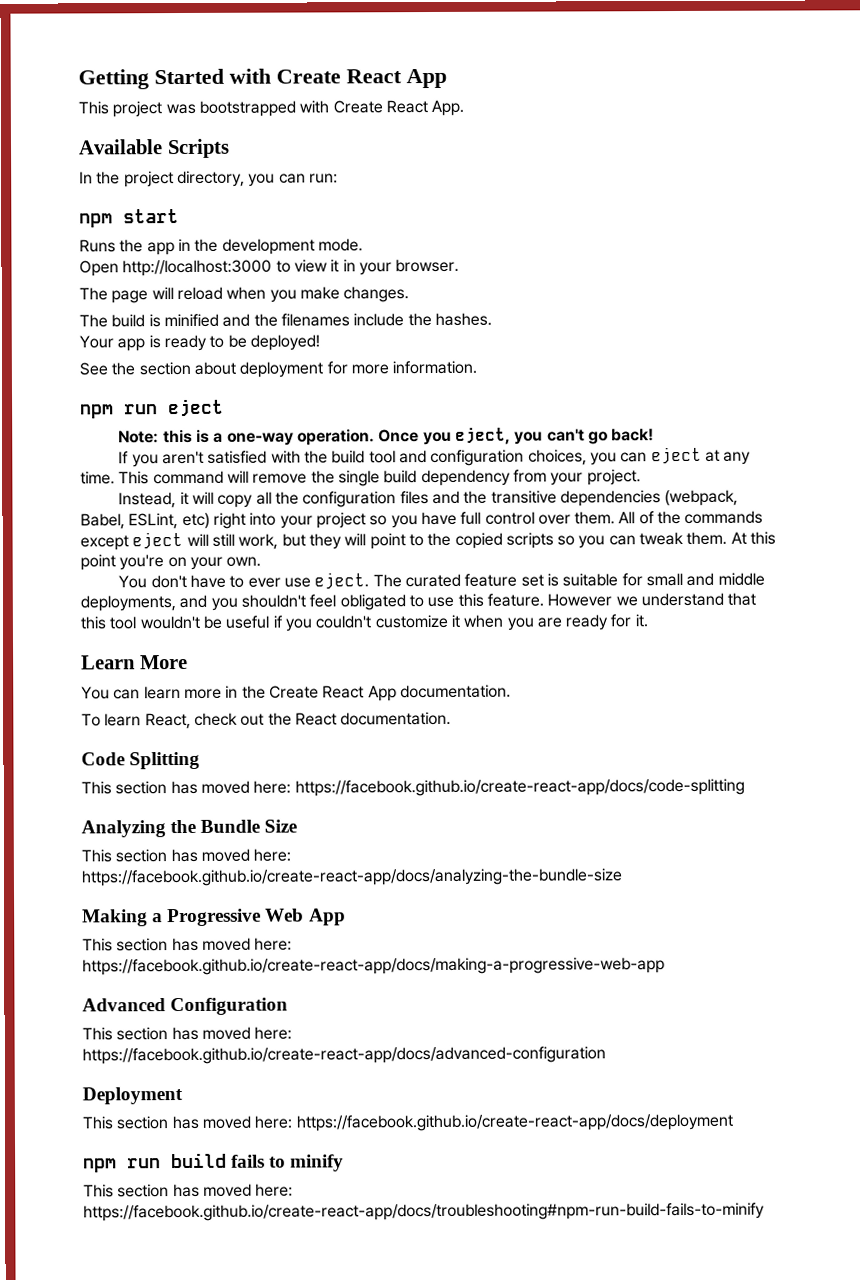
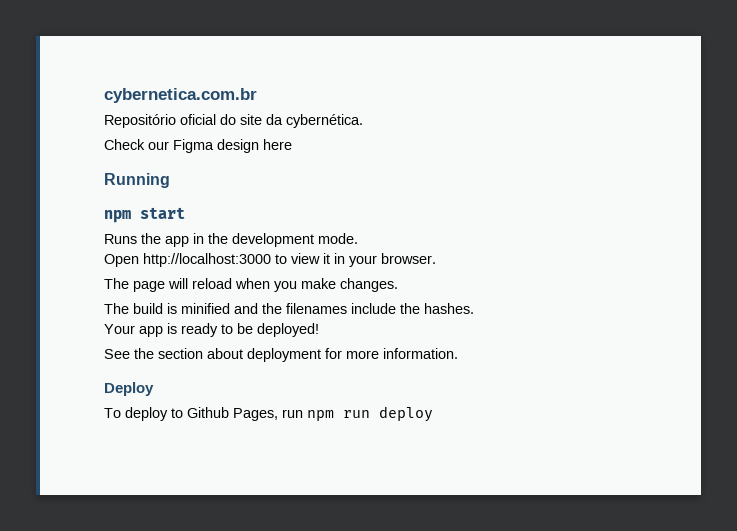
- Getting Started with Create React App
- This project was bootstrapped with Create React App.
- Available Scripts
- In the project directory, you can run:
+ cybernetica.com.br
+ Repositório oficial do site da cybernética.
+ Check our Figma design here
+ Running
- npm run eject
- Note: this is a one-way operation. Once you eject, you can't go back!
- If you aren't satisfied with the build tool and configuration choices, you can eject at any time. This command will remove the single build dependency from your project.
- Instead, it will copy all the configuration files and the transitive dependencies (webpack, Babel, ESLint, etc) right into your project so you have full control over them. All of the commands except eject will still work, but they will point to the copied scripts so you can tweak them. At this point you're on your own.
- You don't have to ever use eject. The curated feature set is suitable for small and middle deployments, and you shouldn't feel obligated to use this feature. However we understand that this tool wouldn't be useful if you couldn't customize it when you are ready for it.
- Learn More
- You can learn more in the Create React App documentation.
- To learn React, check out the React documentation.
- Code Splitting
- This section has moved here: https://facebook.github.io/create-react-app/docs/code-splitting
- Analyzing the Bundle Size
- This section has moved here: https://facebook.github.io/create-react-app/docs/analyzing-the-bundle-size
- Making a Progressive Web App
- This section has moved here: https://facebook.github.io/create-react-app/docs/making-a-progressive-web-app
- Advanced Configuration
- This section has moved here: https://facebook.github.io/create-react-app/docs/advanced-configuration
- Deployment
- This section has moved here: https://facebook.github.io/create-react-app/docs/deployment
- npm run build fails to minify
- This section has moved here: https://facebook.github.io/create-react-app/docs/troubleshooting#npm-run-build-fails-to-minify
+ Deploy
+ To deploy to Github Pages, run npm run deploy

